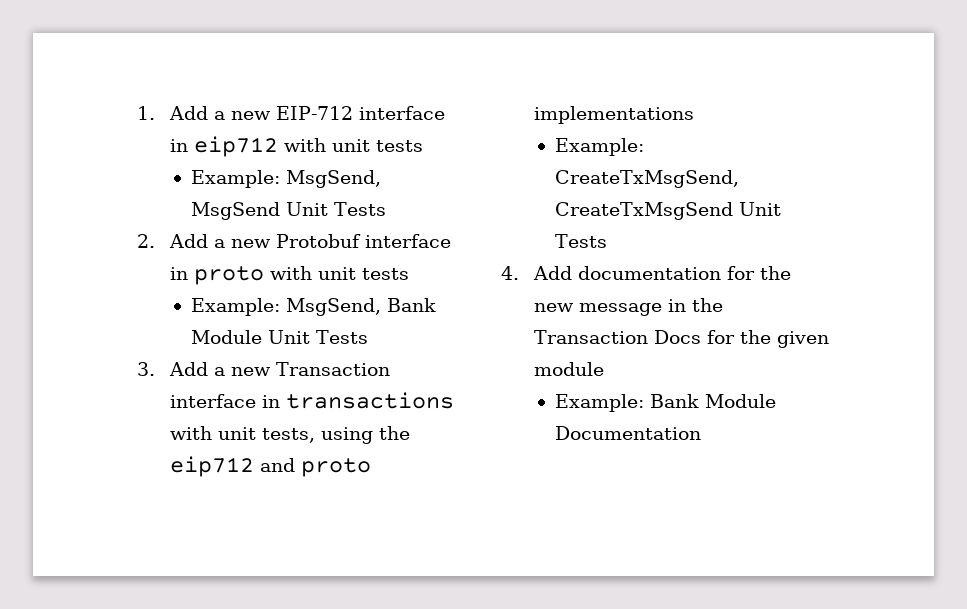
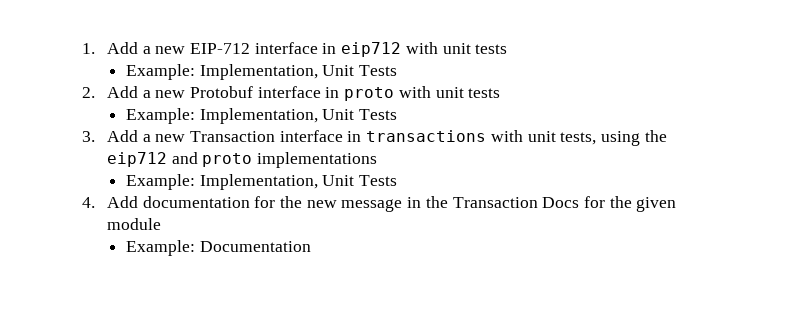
  1. Add a new EIP-712 interface in eip712 with unit tests
- Example: MsgSend, MsgSend Unit Tests
+ Example: Implementation, Unit Tests
  2. Add a new Protobuf interface in proto with unit tests
- Example: MsgSend, Bank Module Unit Tests
+ Example: Implementation, Unit Tests
  3. Add a new Transaction interface in transactions with unit tests, using the eip712 and proto implementations
- Example: CreateTxMsgSend, CreateTxMsgSend Unit Tests
+ Example: Implementation, Unit Tests
- Example: Bank Module Documentation
+ Example: Documentation

